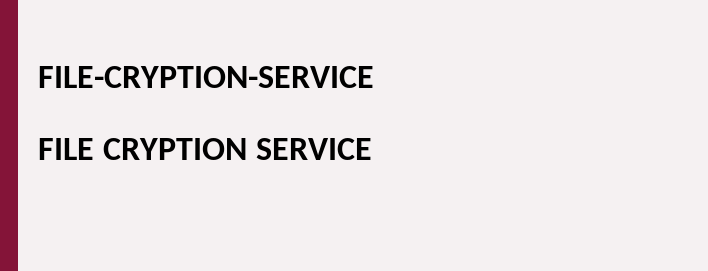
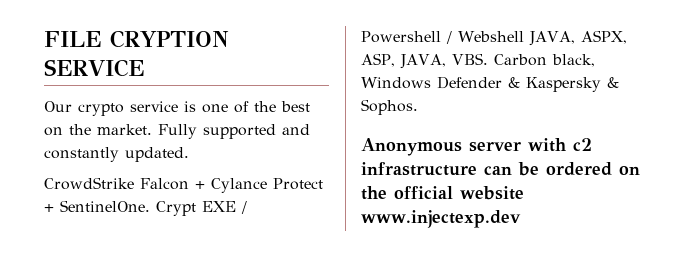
- FILE-CRYPTION-SERVICE
+ Our crypto service is one of the best on the market. Fully supported and constantly updated.
+ CrowdStrike Falcon + Cylance Protect + SentinelOne. Crypt EXE / Powershell / Webshell JAVA, ASPX, ASP, JAVA, VBS. Carbon black, Windows Defender & Kaspersky & Sophos.
+ Anonymous server with c2 infrastructure can be ordered on the official website www.injectexp.dev

